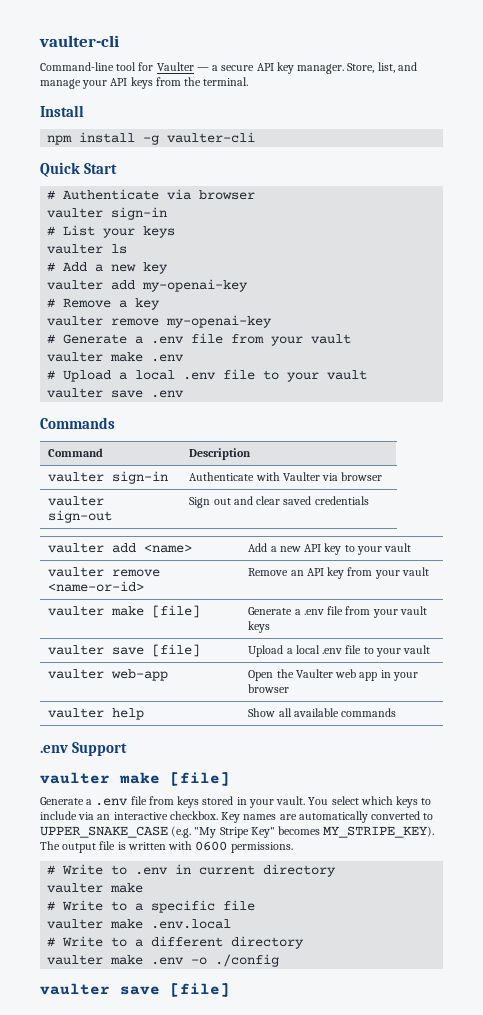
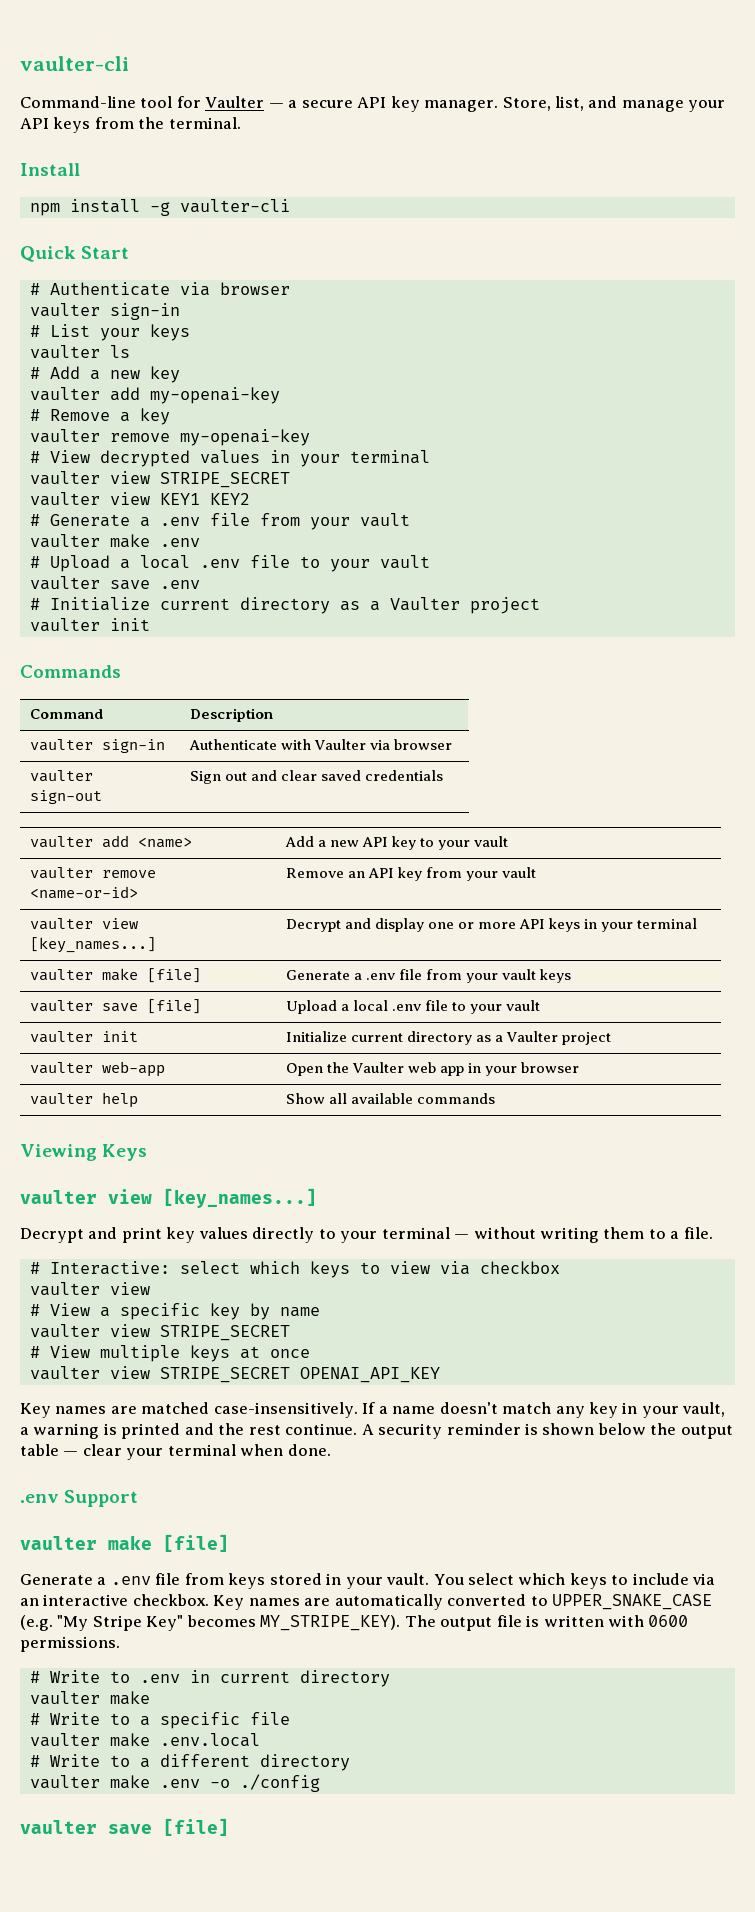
+ # View decrypted values in your terminal
+ vaulter view STRIPE_SECRET
+ vaulter view KEY1 KEY2
+ # Initialize current directory as a Vaulter project
+ vaulter init
+ vaulter view [key_names...] | Decrypt and display one or more API keys in your terminal
+ vaulter init | Initialize current directory as a Vaulter project
+ Viewing Keys
+ vaulter view [key_names...]
+ Decrypt and print key values directly to your terminal — without writing them to a file.
+ # Interactive: select which keys to view via checkbox
+ vaulter view
+ # View a specific key by name
+ vaulter view STRIPE_SECRET
+ # View multiple keys at once
+ vaulter view STRIPE_SECRET OPENAI_API_KEY
+ Key names are matched case-insensitively. If a name doesn't match any key in your vault, a warning is printed and the rest continue. A security reminder is shown below the output table — clear your terminal when done.

